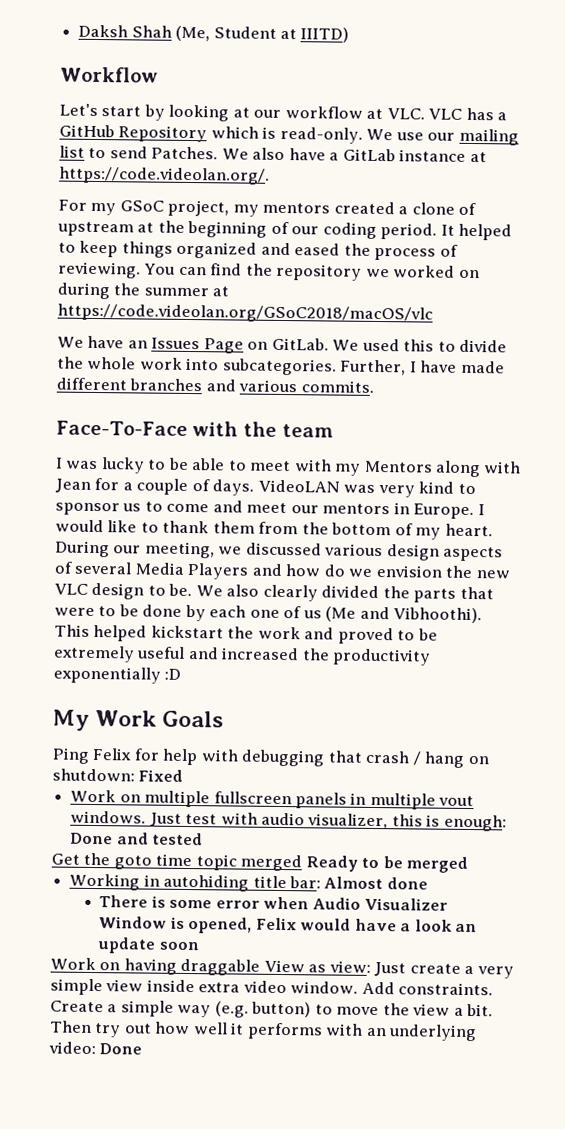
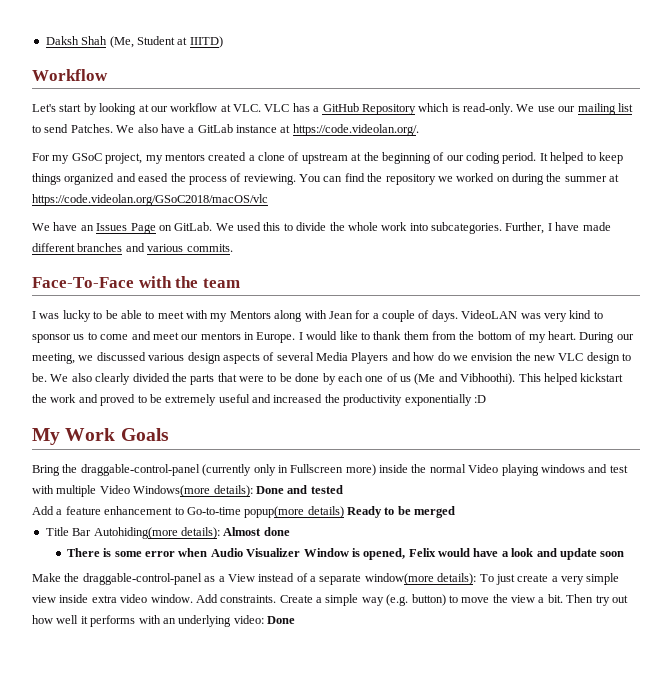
- Ping Felix for help with debugging that crash / hang on shutdown: Fixed
- Work on multiple fullscreen panels in multiple vout windows. Just test with audio visualizer, this is enough: Done and tested
- Get the goto time topic merged Ready to be merged
+ Bring the draggable-control-panel (currently only in Fullscreen more) inside the normal Video playing windows and test with multiple Video Windows(more details): Done and tested
+ Add a feature enhancement to Go-to-time popup(more details) Ready to be merged
- Working in autohiding title bar: Almost done
+ Title Bar Autohiding(more details): Almost done
- There is some error when Audio Visualizer Window is opened, Felix would have a look an update soon
+ There is some error when Audio Visualizer Window is opened, Felix would have a look and update soon
- Work on having draggable View as view: Just create a very simple view inside extra video window.
+ Make the draggable-control-panel as a View instead of a separate window(more details): To just create a very simple view inside extra video window.

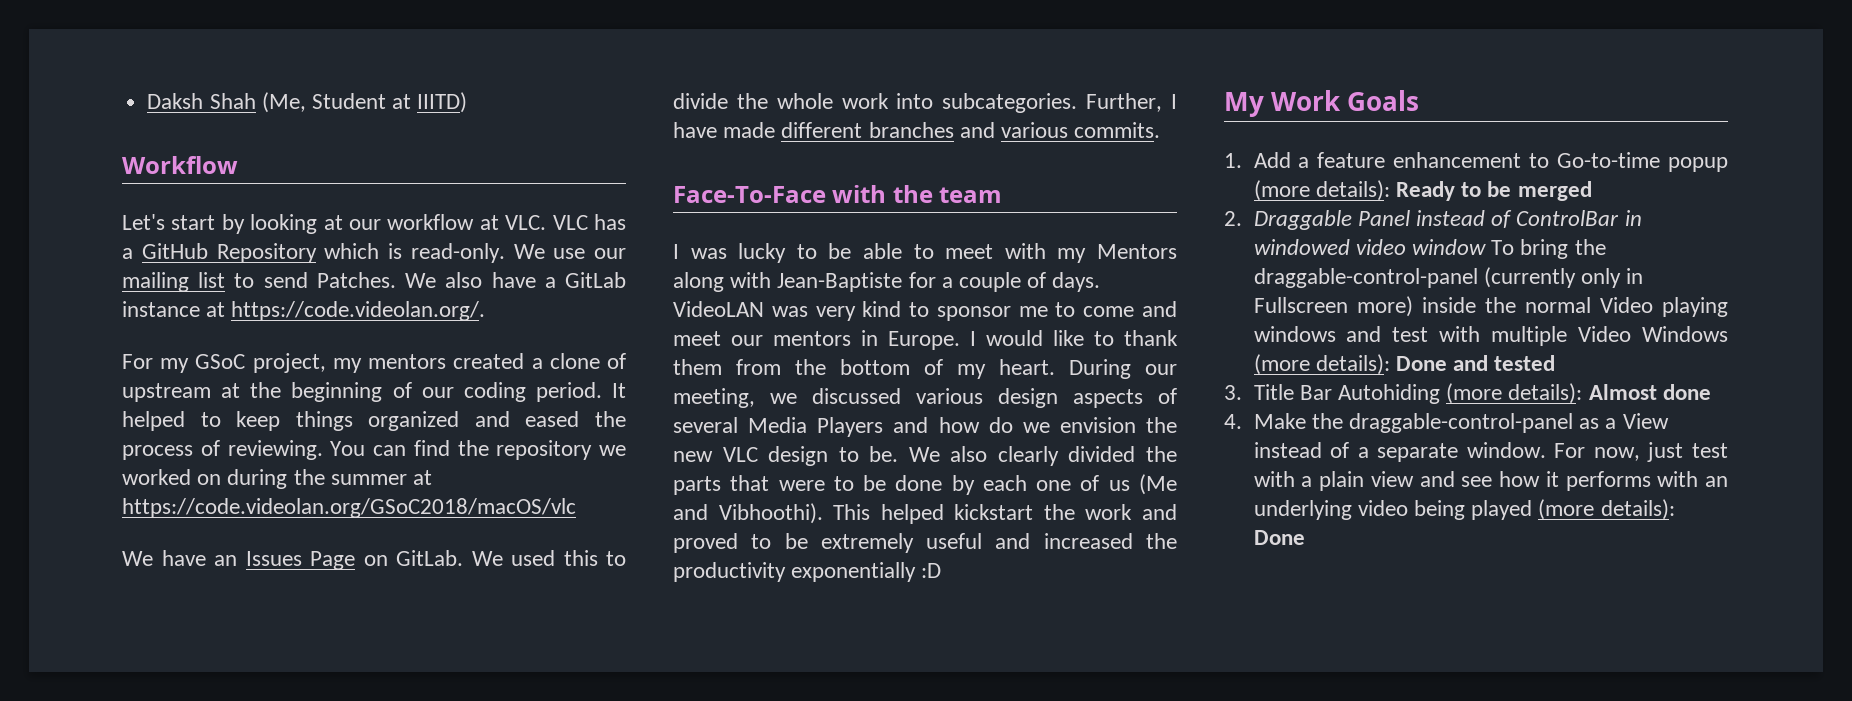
- I was lucky to be able to meet with my Mentors along with Jean for a couple of days.
+ I was lucky to be able to meet with my Mentors along with Jean-Baptiste for a couple of days.
- VideoLAN was very kind to sponsor us to come and meet our mentors in Europe.
+ VideoLAN was very kind to sponsor me to come and meet our mentors in Europe.
- Bring the draggable-control-panel (currently only in Fullscreen more) inside the normal Video playing windows and test with multiple Video Windows(more details): Done and tested
+ 1. Add a feature enhancement to Go-to-time popup (more details): Ready to be merged
+ 2. Draggable Panel instead of ControlBar in windowed video window To bring the draggable-control-panel (currently only in Fullscreen more) inside the normal Video playing windows and test with multiple Video Windows (more details): Done and tested
- Add a feature enhancement to Go-to-time popup(more details) Ready to be merged
- Title Bar Autohiding(more details): Almost done
- There is some error when Audio Visualizer Window is opened, Felix would have a look and update soon
- Make the draggable-control-panel as a View instead of a separate window(more details): To just create a very simple view inside extra video window. Add constraints. Create a simple way (e.g. button) to move the view a bit. Then try out how well it performs with an underlying video: Done
+ 3. Title Bar Autohiding (more details): Almost done
+ 4. Make the draggable-control-panel as a View instead of a separate window. For now, just test with a plain view and see how it performs with an underlying video being played (more details): Done

